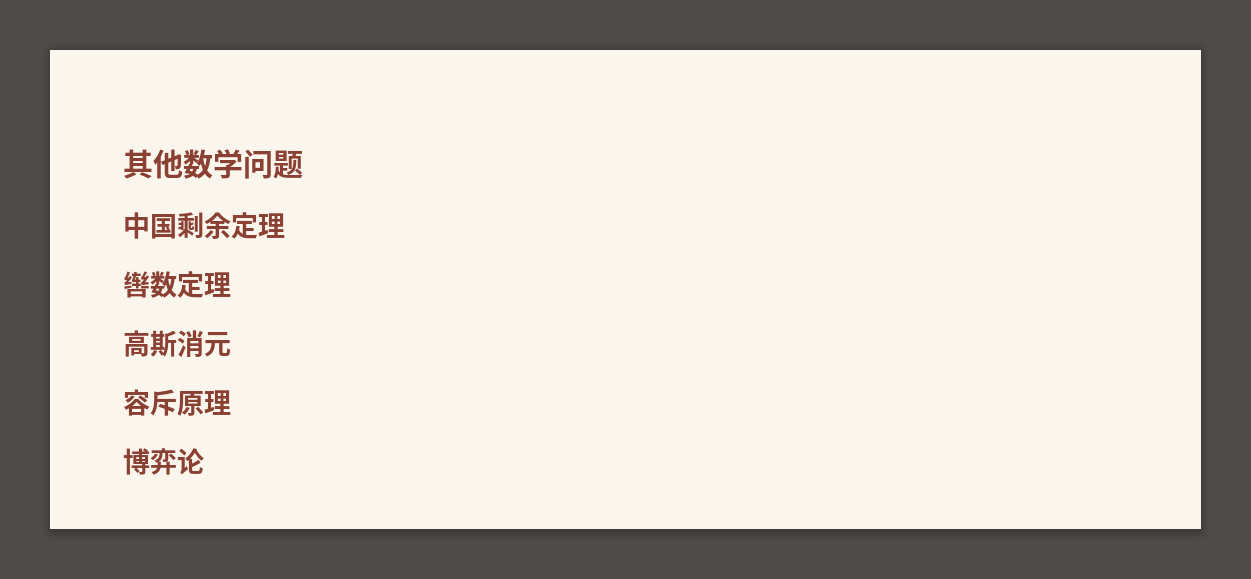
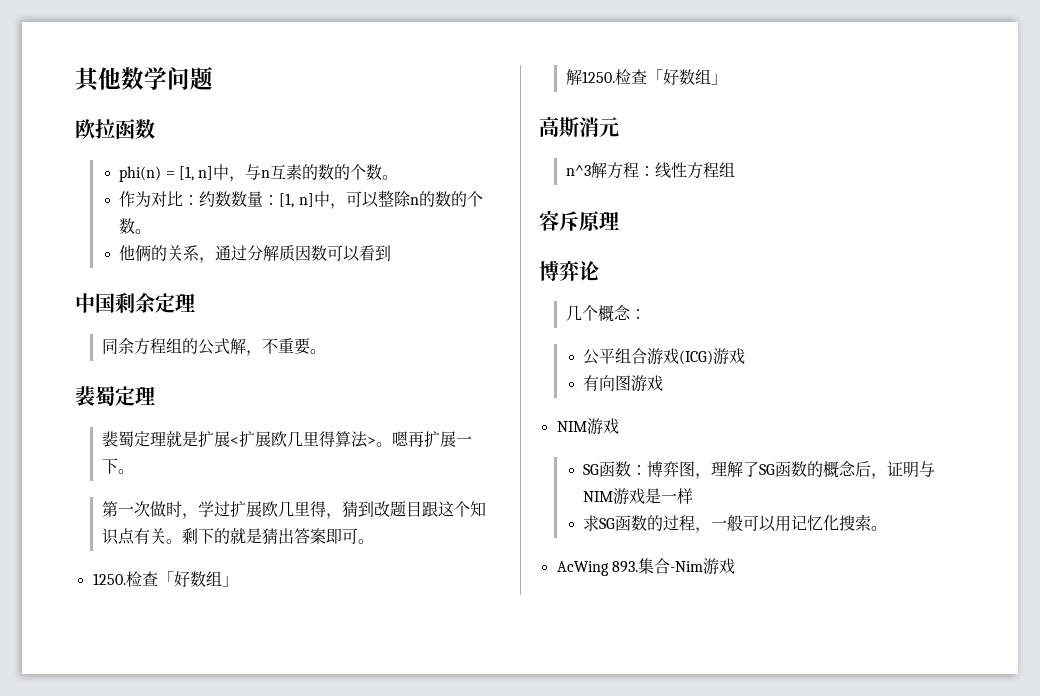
+ 欧拉函数
+ phi(n) = [1, n]中，与n互素的数的个数。
+ 作为对比：约数数量：[1, n]中，可以整除n的数的个数。
+ 他俩的关系，通过分解质因数可以看到
  中国剩余定理
- 辔数定理
+ 同余方程组的公式解，不重要。
+ 裴蜀定理
+ 裴蜀定理就是扩展<扩展欧几里得算法>。嗯再扩展一下。
+ 第一次做时，学过扩展欧几里得，猜到改题目跟这个知识点有关。剩下的就是猜出答案即可。
+ 1250.检查「好数组」
+ 解1250.检查「好数组」
  高斯消元
+ n^3解方程：线性方程组
  容斥原理
  博弈论
+ 几个概念：
+ 公平组合游戏(ICG)游戏
+ 有向图游戏
+ NIM游戏
+ SG函数：博弈图，理解了SG函数的概念后，证明与NIM游戏是一样
+ 求SG函数的过程，一般可以用记忆化搜索。
+ AcWing 893.集合-Nim游戏

